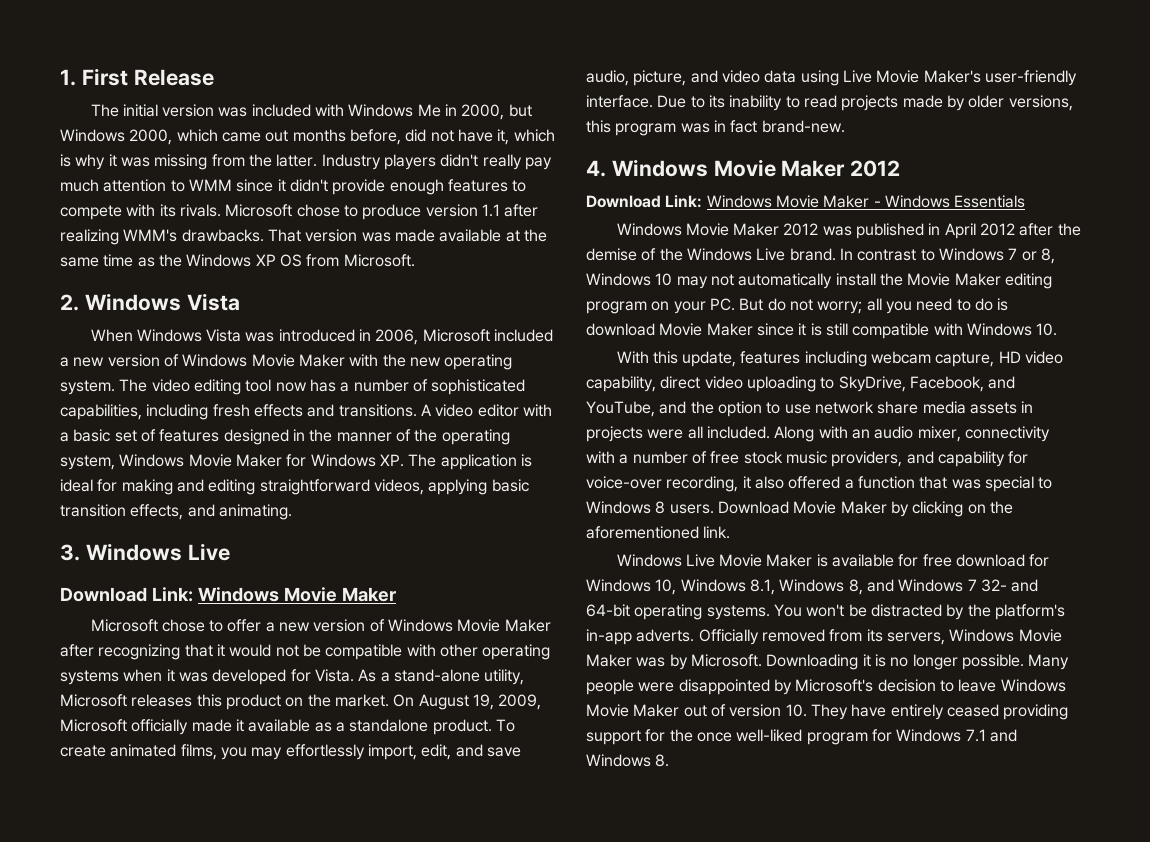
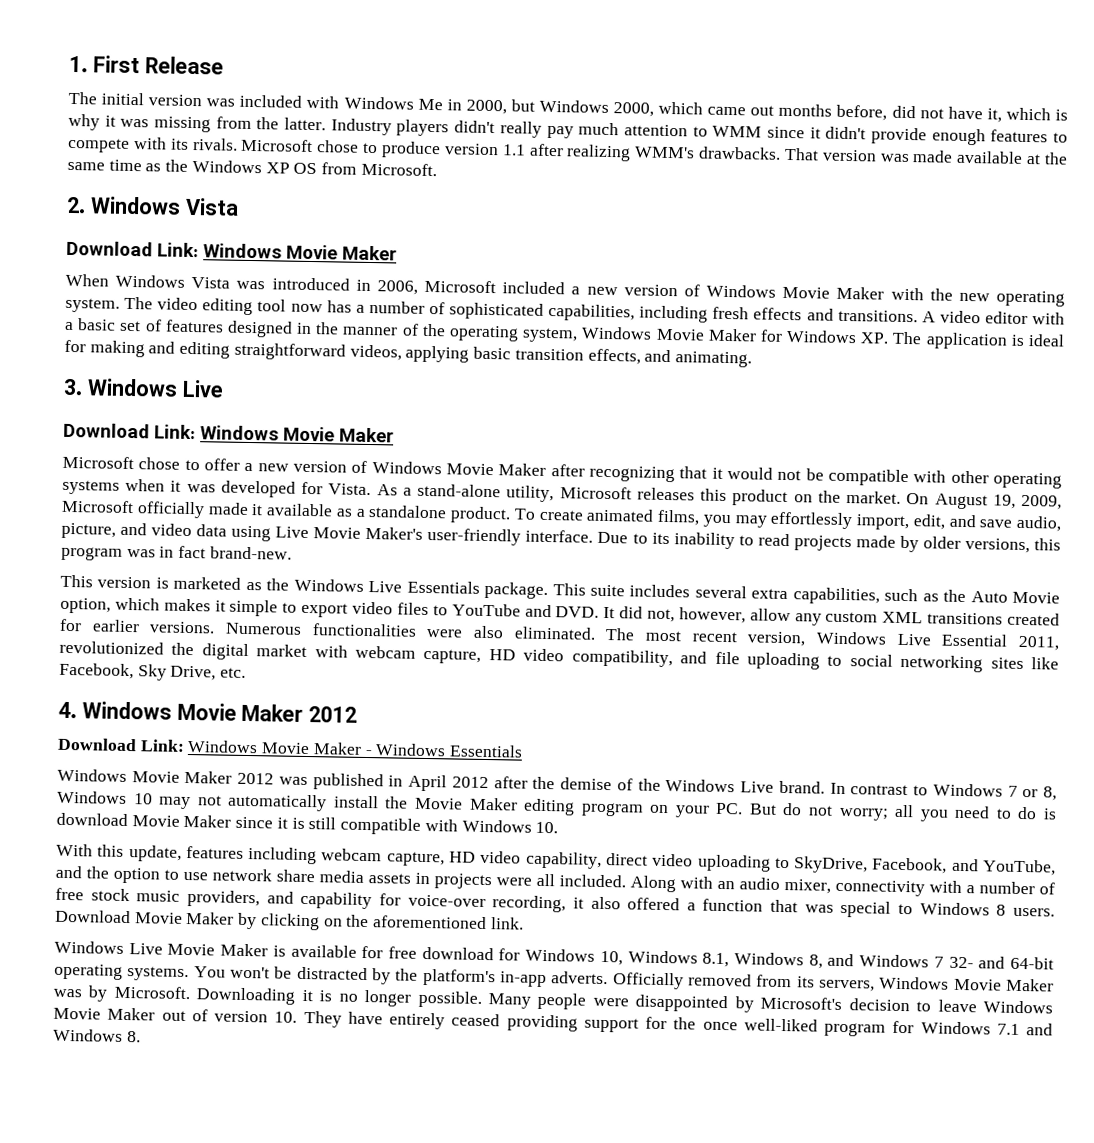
  2. Windows Vista
+ Download Link: Windows Movie Maker
+ This version is marketed as the Windows Live Essentials package. This suite includes several extra capabilities, such as the Auto Movie option, which makes it simple to export video files to YouTube and DVD. It did not, however, allow any custom XML transitions created for earlier versions. Numerous functionalities were also eliminated. The most recent version, Windows Live Essential 2011, revolutionized the digital market with webcam capture, HD video compatibility, and file uploading to social networking sites like Facebook, Sky Drive, etc.

